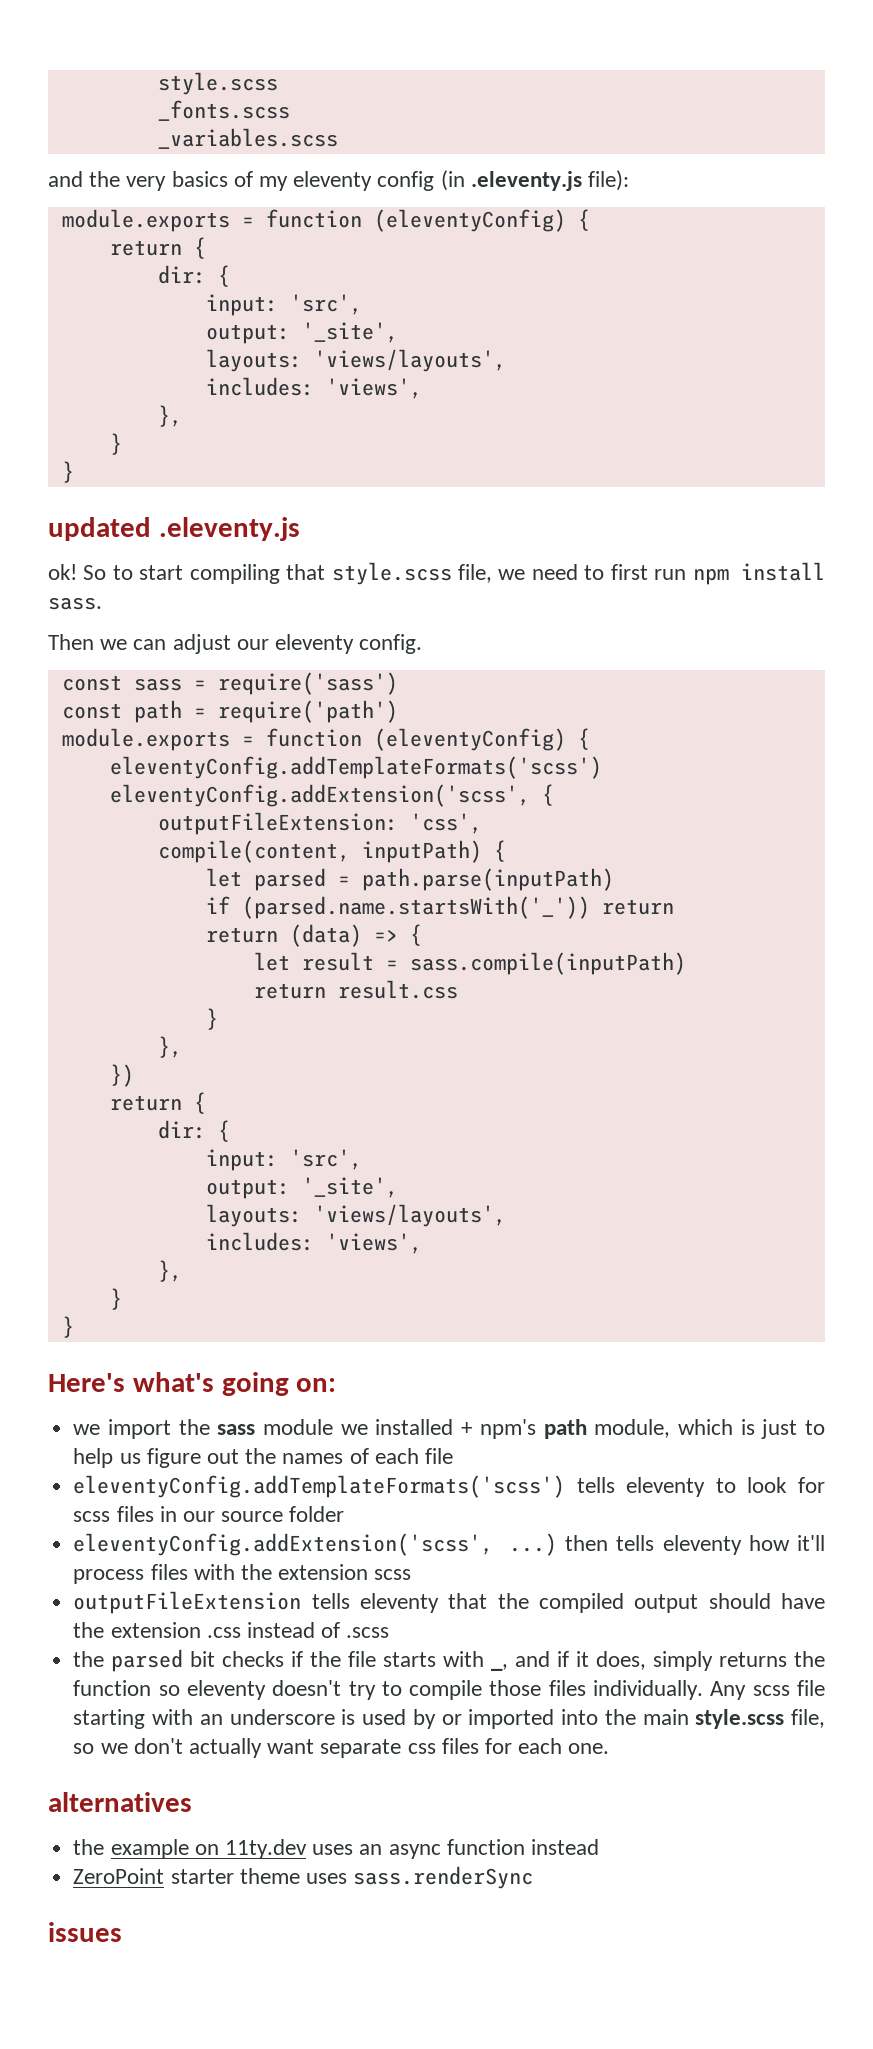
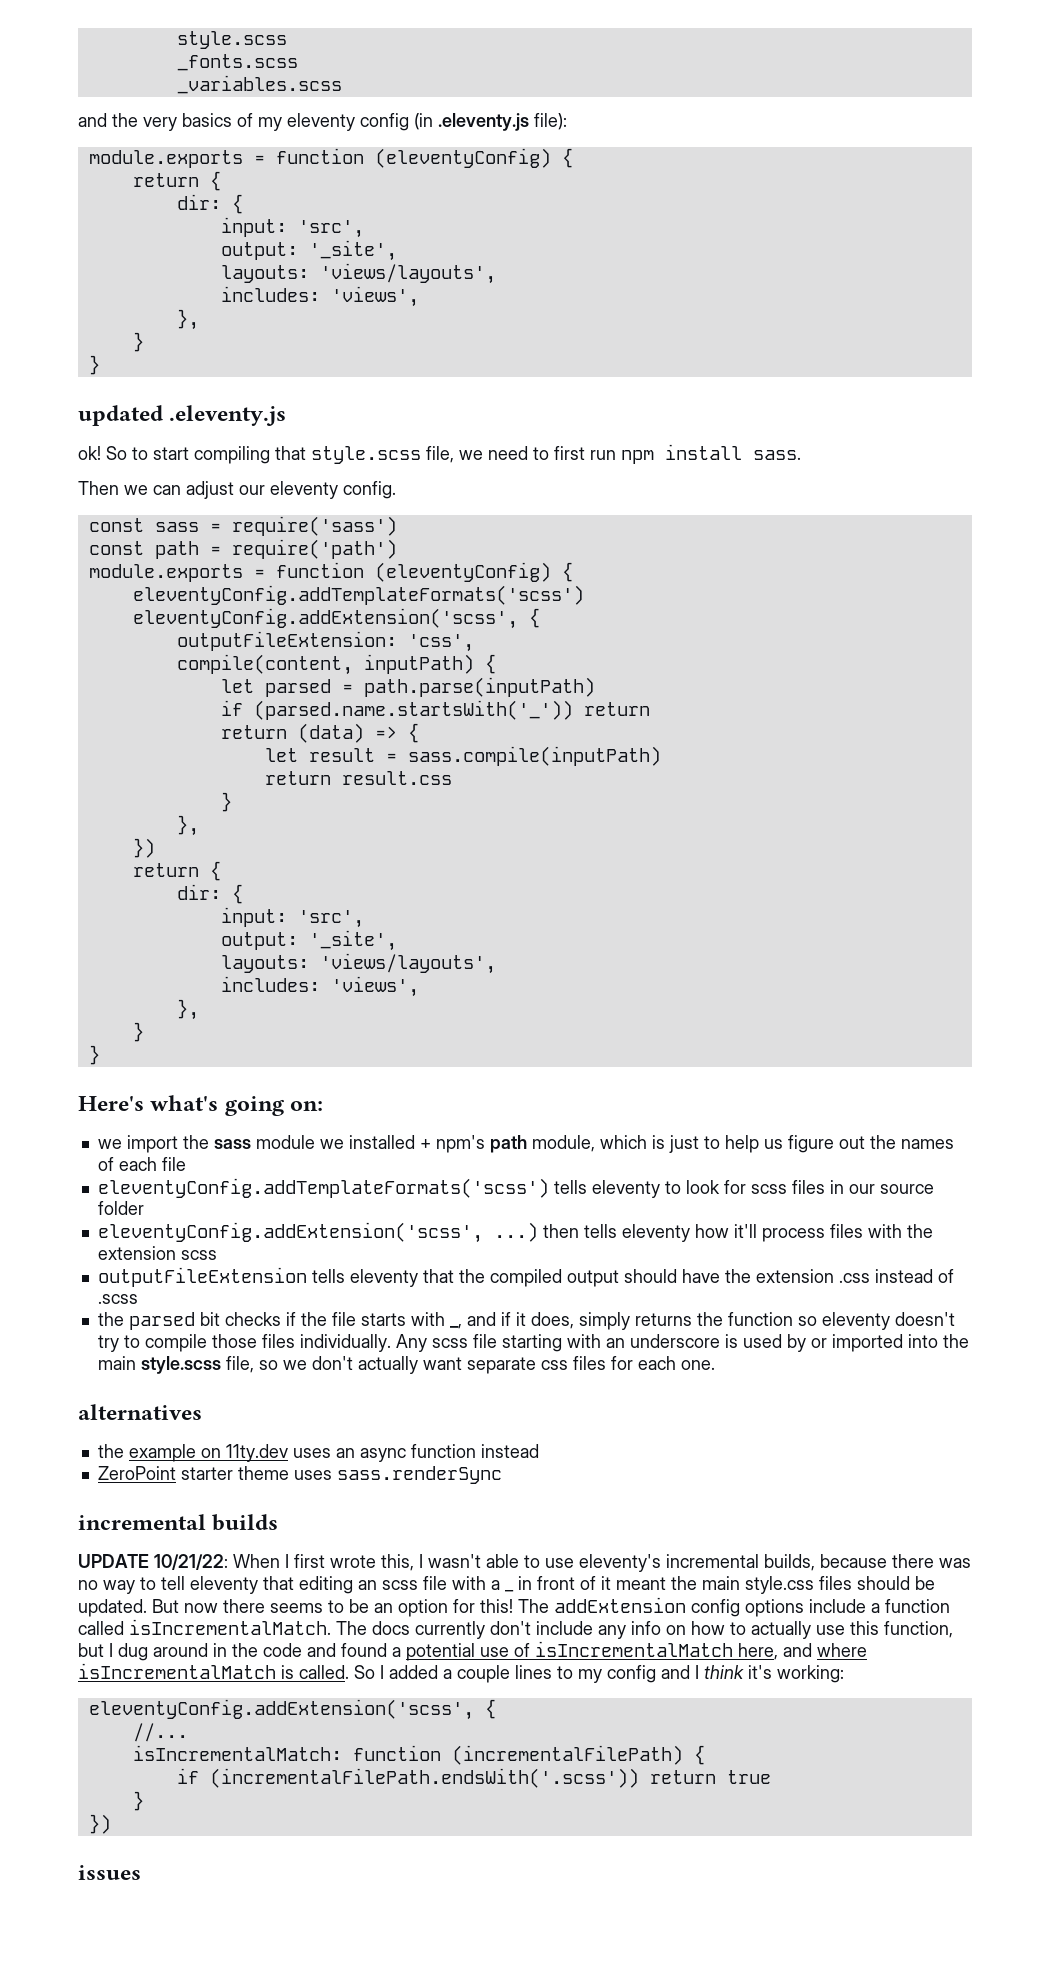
+ incremental builds
+ UPDATE 10/21/22: When I first wrote this, I wasn't able to use eleventy's incremental builds, because there was no way to tell eleventy that editing an scss file with a _ in front of it meant the main style.css files should be updated. But now there seems to be an option for this! The addExtension config options include a function called isIncrementalMatch. The docs currently don't include any info on how to actually use this function, but I dug around in the code and found a potential use of isIncrementalMatch here, and where isIncrementalMatch is called. So I added a couple lines to my config and I think it's working:
+ eleventyConfig.addExtension('scss', {
+ //...
+ isIncrementalMatch: function (incrementalFilePath) {
+ if (incrementalFilePath.endsWith('.scss')) return true
+ }
+ })

